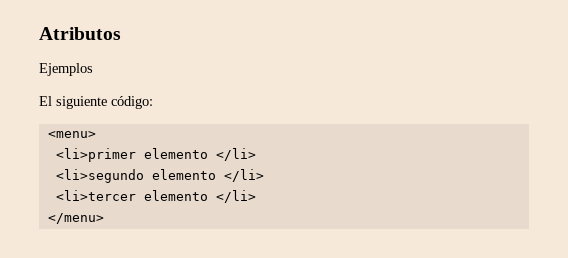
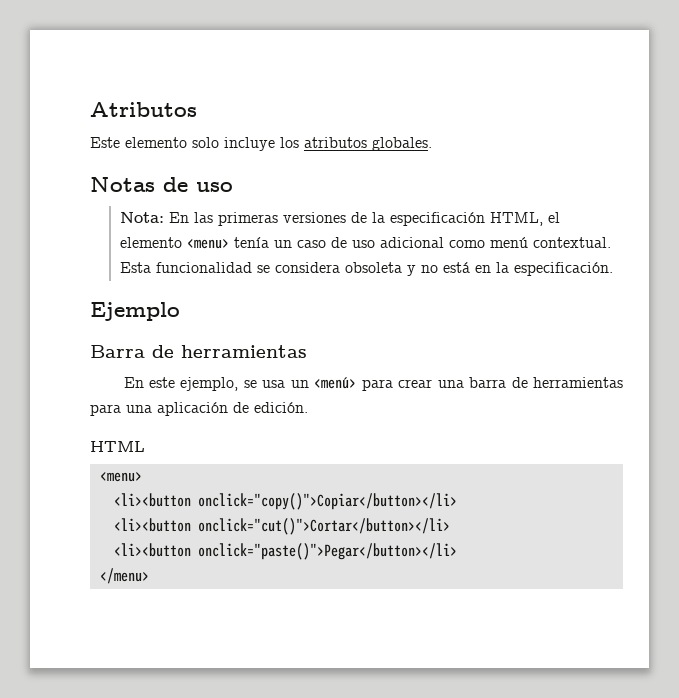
- Ejemplos
- El siguiente código:
+ Este elemento solo incluye los atributos globales.
+ Notas de uso
+ Nota: En las primeras versiones de la especificación HTML, el elemento <menu> tenía un caso de uso adicional como menú contextual. Esta funcionalidad se considera obsoleta y no está en la especificación.
+ Ejemplo
+ Barra de herramientas
+ En este ejemplo, se usa un <menú> para crear una barra de herramientas para una aplicación de edición.
+ HTML
  <menu>
- <li>primer elemento </li>
- <li>segundo elemento </li>
- <li>tercer elemento </li>
+ <li><button onclick="copy()">Copiar</button></li>
+ <li><button onclick="cut()">Cortar</button></li>
+ <li><button onclick="paste()">Pegar</button></li>

